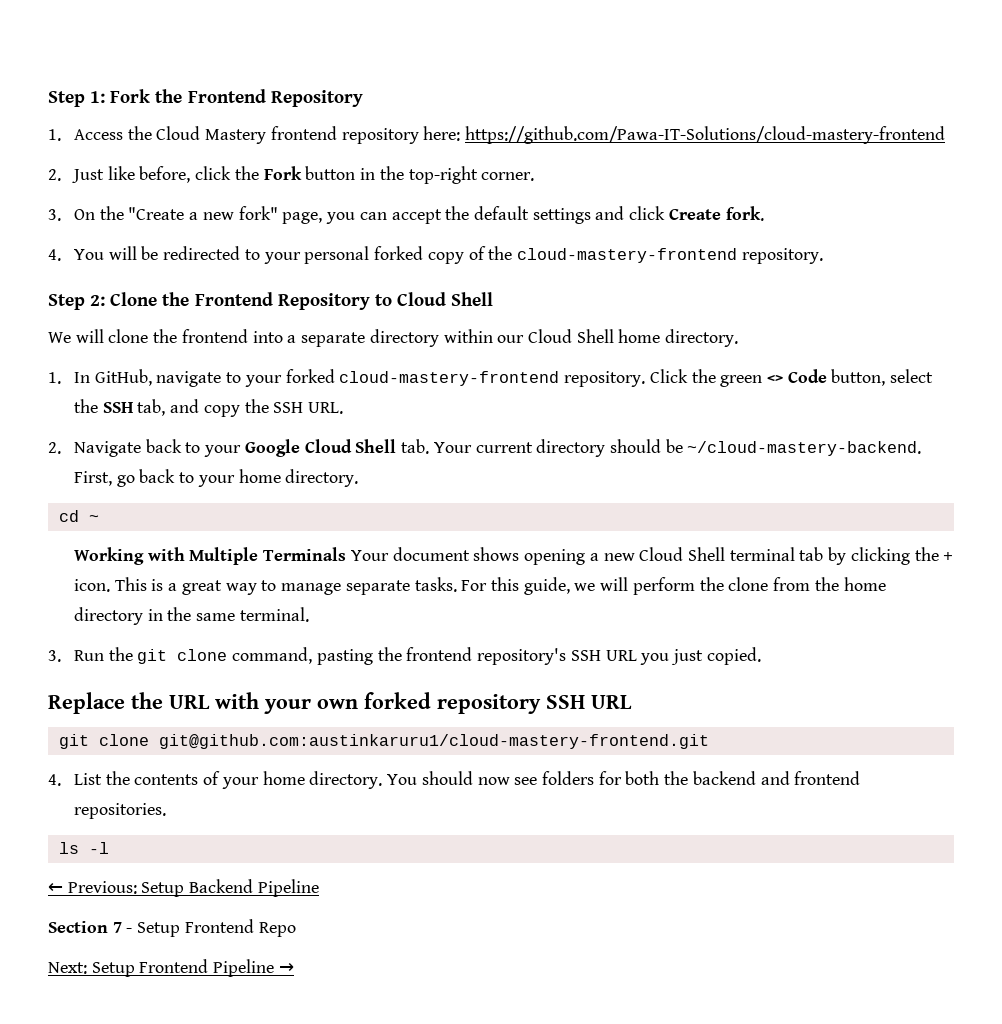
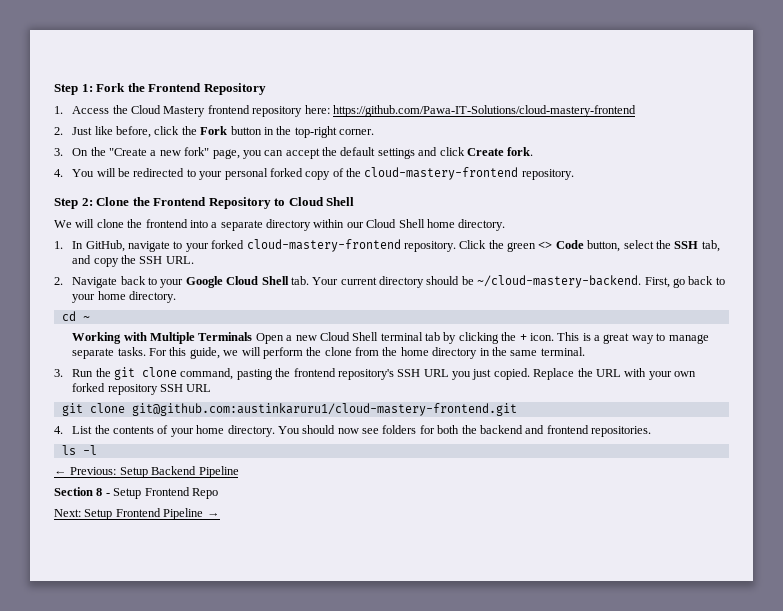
- Working with Multiple Terminals Your document shows opening a new Cloud Shell terminal tab by clicking the + icon.
+ Working with Multiple Terminals Open a new Cloud Shell terminal tab by clicking the + icon.
- 3. Run the git clone command, pasting the frontend repository's SSH URL you just copied.
- Replace the URL with your own forked repository SSH URL
+ 3. Run the git clone command, pasting the frontend repository's SSH URL you just copied. Replace the URL with your own forked repository SSH URL
- Section 7 - Setup Frontend Repo
+ Section 8 - Setup Frontend Repo

